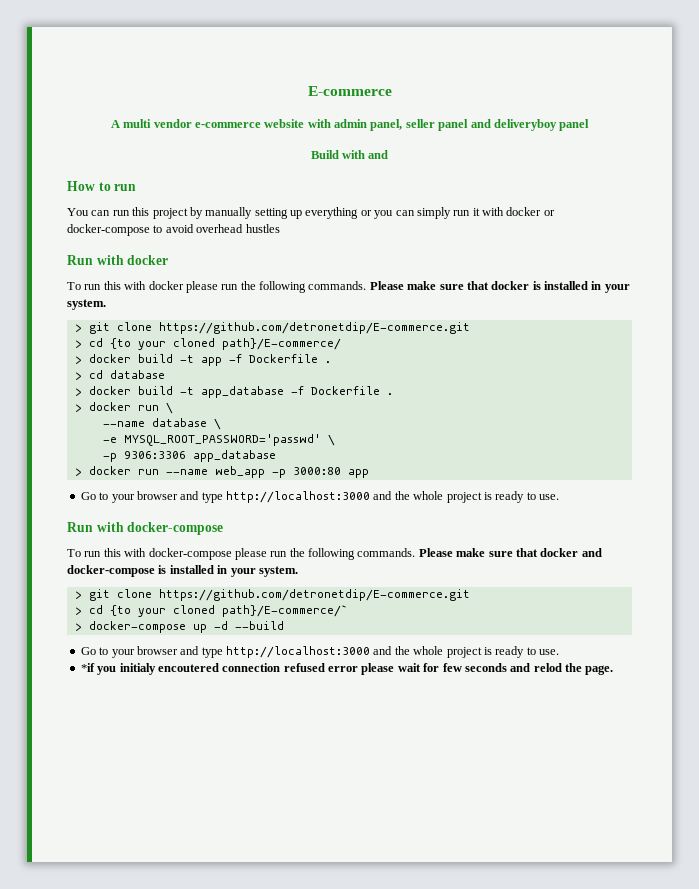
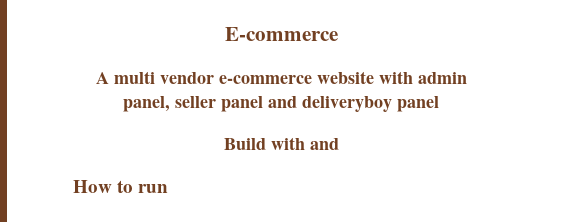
- You can run this project by manually setting up everything or you can simply run it with docker or docker-compose to avoid overhead hustles
- Run with docker
- To run this with docker please run the following commands. Please make sure that docker is installed in your system.
- > git clone https://github.com/detronetdip/E-commerce.git
- > cd {to your cloned path}/E-commerce/
- > docker build -t app -f Dockerfile .
- > cd database
- > docker build -t app_database -f Dockerfile .
- > docker run \
- --name database \
- -e MYSQL_ROOT_PASSWORD='passwd' \
- -p 9306:3306 app_database
- > docker run --name web_app -p 3000:80 app
- Go to your browser and type http://localhost:3000 and the whole project is ready to use.
- Run with docker-compose
- To run this with docker-compose please run the following commands. Please make sure that docker and docker-compose is installed in your system.
- > git clone https://github.com/detronetdip/E-commerce.git
- > cd {to your cloned path}/E-commerce/`
- > docker-compose up -d --build
- Go to your browser and type http://localhost:3000 and the whole project is ready to use.
- *if you initialy encoutered connection refused error please wait for few seconds and relod the page.

